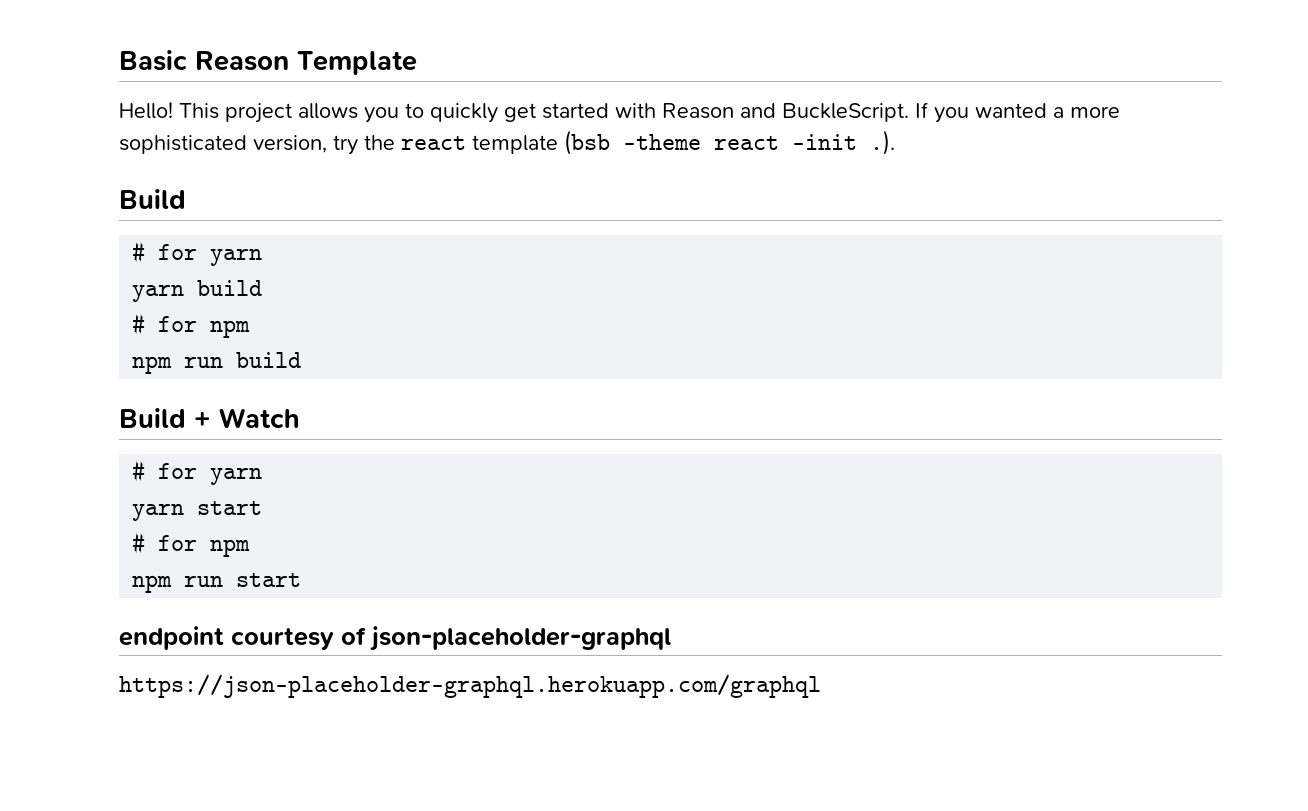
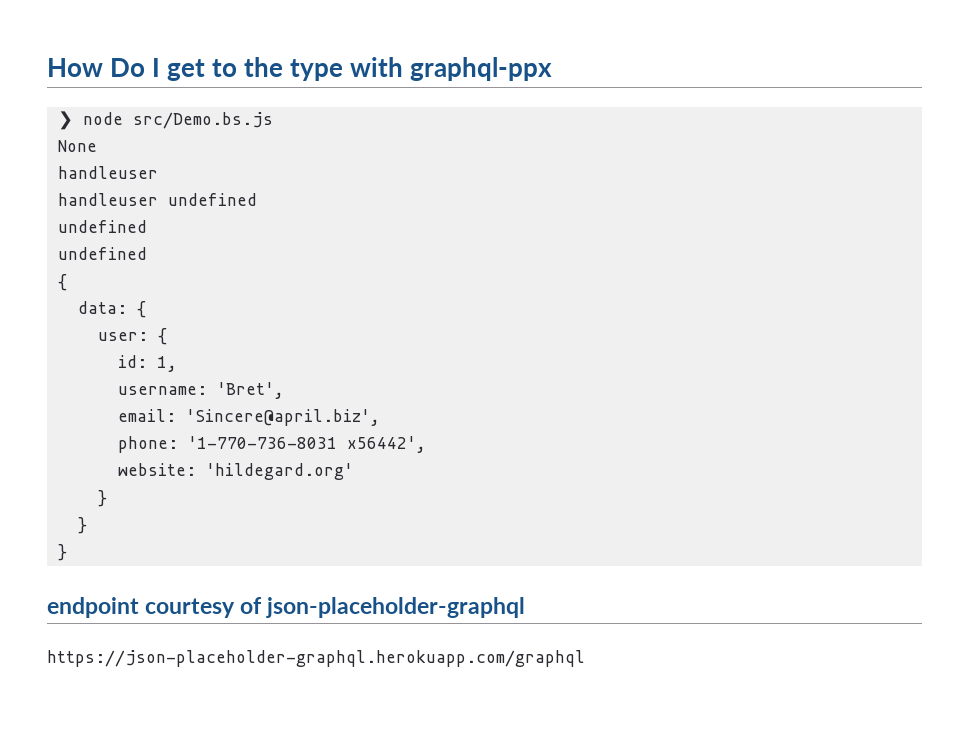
- Basic Reason Template
- Hello! This project allows you to quickly get started with Reason and BuckleScript. If you wanted a more sophisticated version, try the react template (bsb -theme react -init .).
- Build
- # for yarn
- yarn build
- # for npm
- npm run build
- Build + Watch
- # for yarn
- yarn start
- # for npm
- npm run start
+ How Do I get to the type with graphql-ppx
+ ❯ node src/Demo.bs.js
+ None
+ handleuser
+ handleuser undefined
+ undefined
+ undefined
+ {
+ data: {
+ user: {
+ id: 1,
+ username: 'Bret',
+ email: 'Sincere@april.biz',
+ phone: '1-770-736-8031 x56442',
+ website: 'hildegard.org'
+ }
+ }
+ }

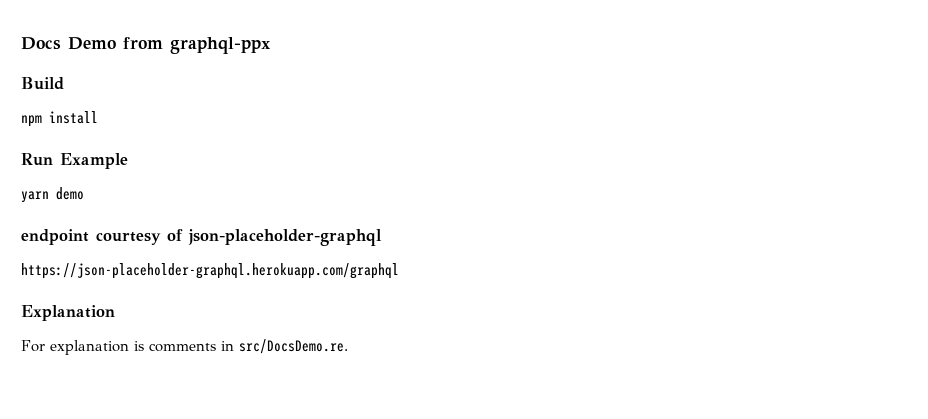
- How Do I get to the type with graphql-ppx
- ❯ node src/Demo.bs.js
- None
- handleuser
- handleuser undefined
- undefined
- undefined
- {
- data: {
- user: {
- id: 1,
- username: 'Bret',
- email: 'Sincere@april.biz',
- phone: '1-770-736-8031 x56442',
- website: 'hildegard.org'
- }
- }
- }
+ Docs Demo from graphql-ppx
+ Build
+ npm install
+ Run Example
+ yarn demo
+ Explanation
+ For explanation is comments in src/DocsDemo.re.

